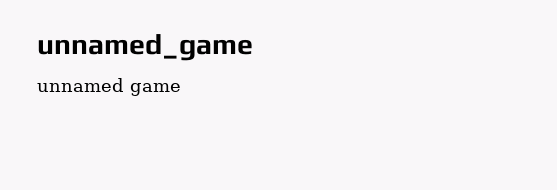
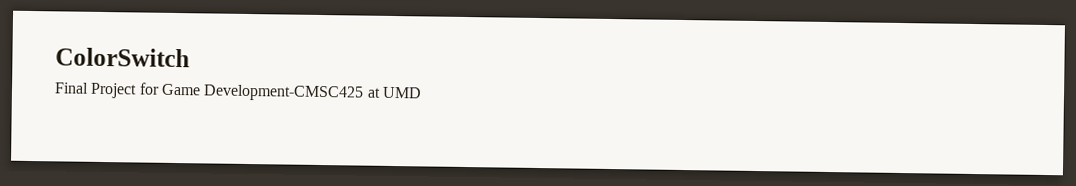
- unnamed_game
- unnamed game
+ ColorSwitch
+ Final Project for Game Development-CMSC425 at UMD

